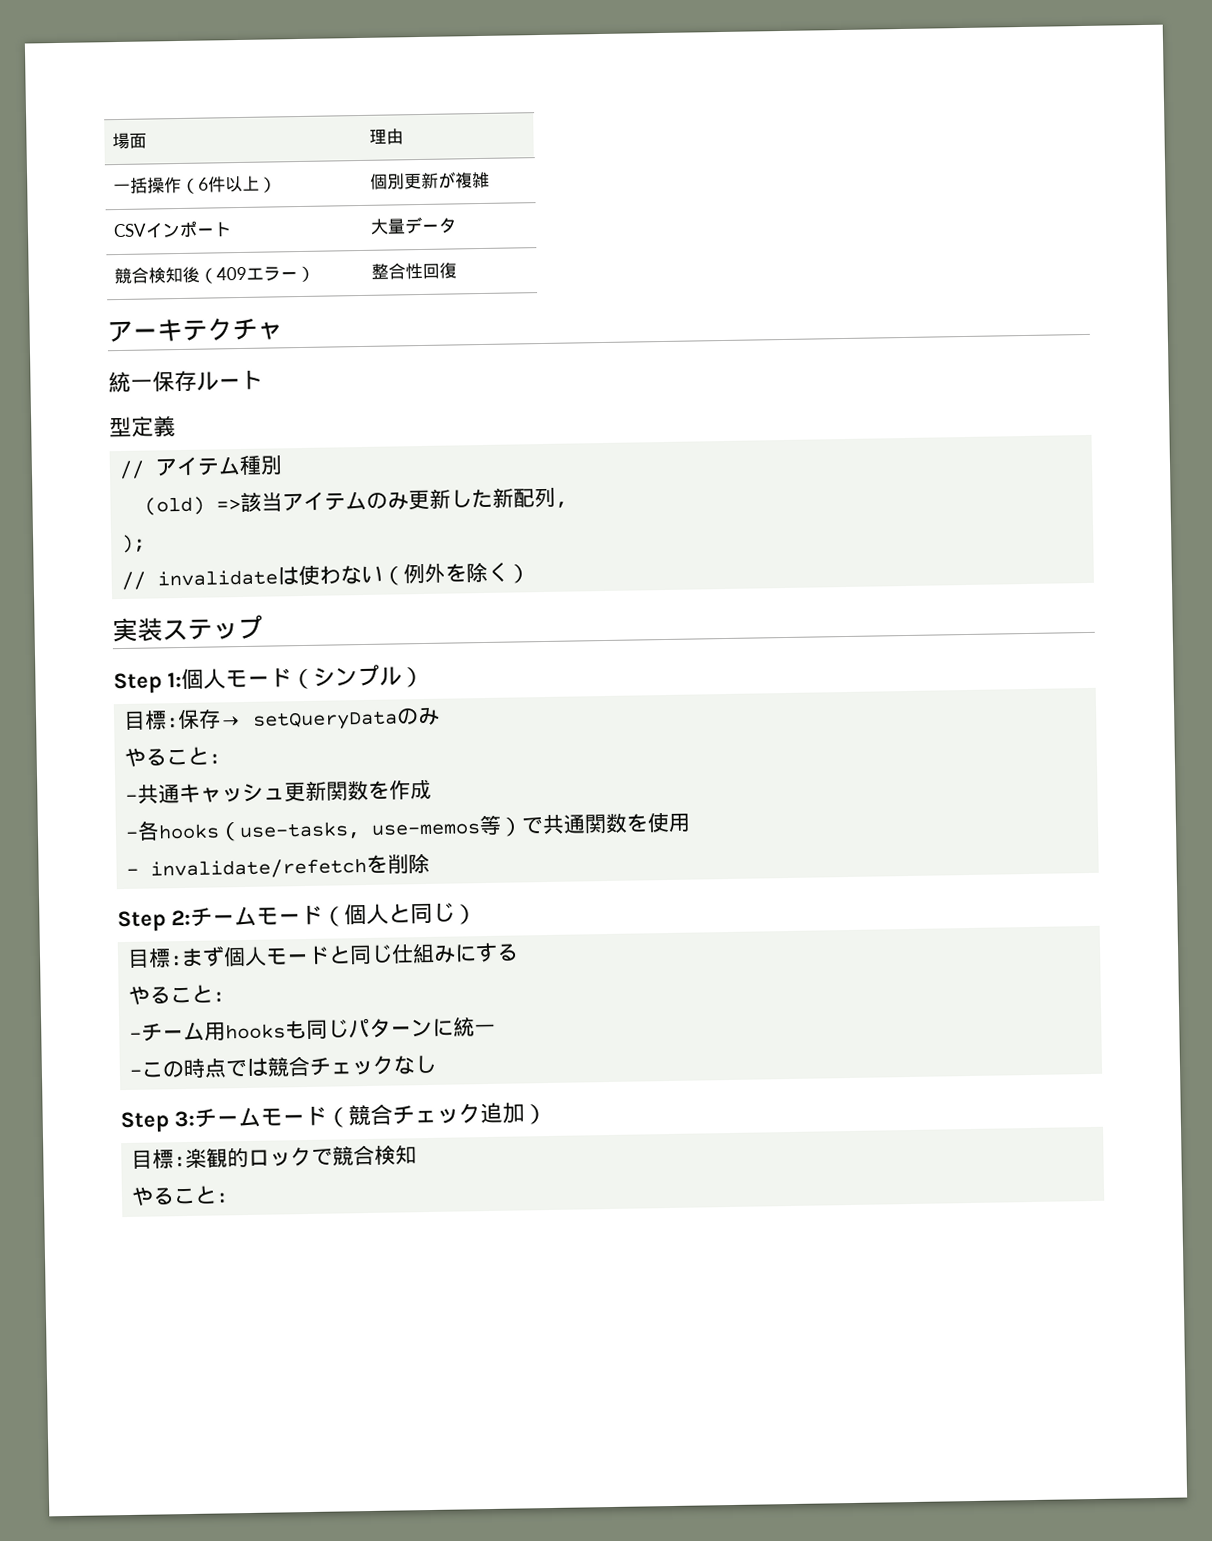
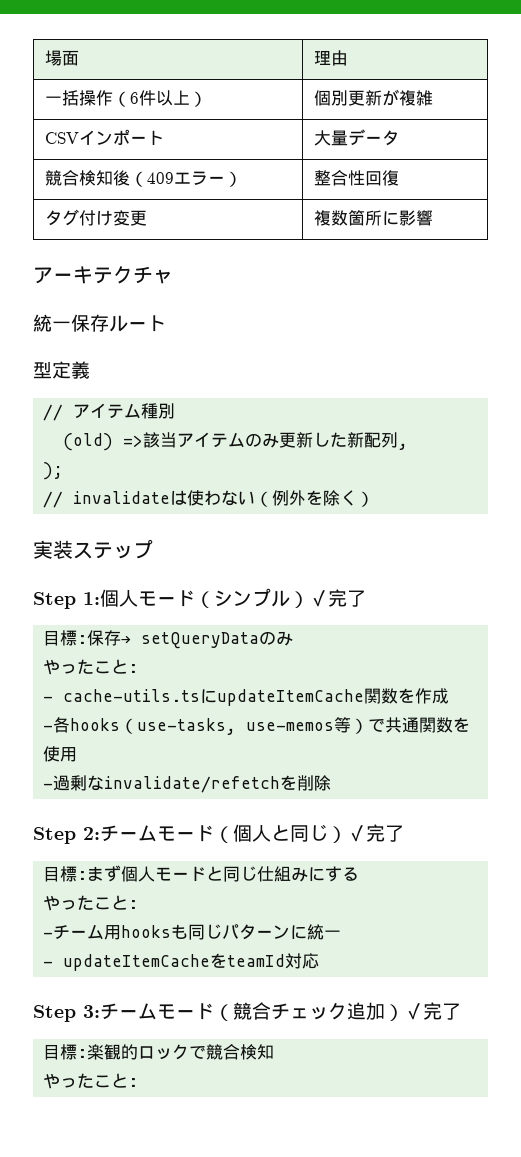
+ タグ付け変更 | 複数箇所に影響
- Step 1:個人モード（シンプル）
+ Step 1:個人モード（シンプル）✓完了
  目標:保存→ setQueryDataのみ
- やること:
- -共通キャッシュ更新関数を作成
+ やったこと:
+ - cache-utils.tsにupdateItemCache関数を作成
- - invalidate/refetchを削除
+ -過剰なinvalidate/refetchを削除
- Step 2:チームモード（個人と同じ）
+ Step 2:チームモード（個人と同じ）✓完了
  目標:まず個人モードと同じ仕組みにする
- やること:
+ やったこと:
- -この時点では競合チェックなし
+ - updateItemCacheをteamId対応
- Step 3:チームモード（競合チェック追加）
+ Step 3:チームモード（競合チェック追加）✓完了
  目標:楽観的ロックで競合検知
- やること:
+ やったこと:

